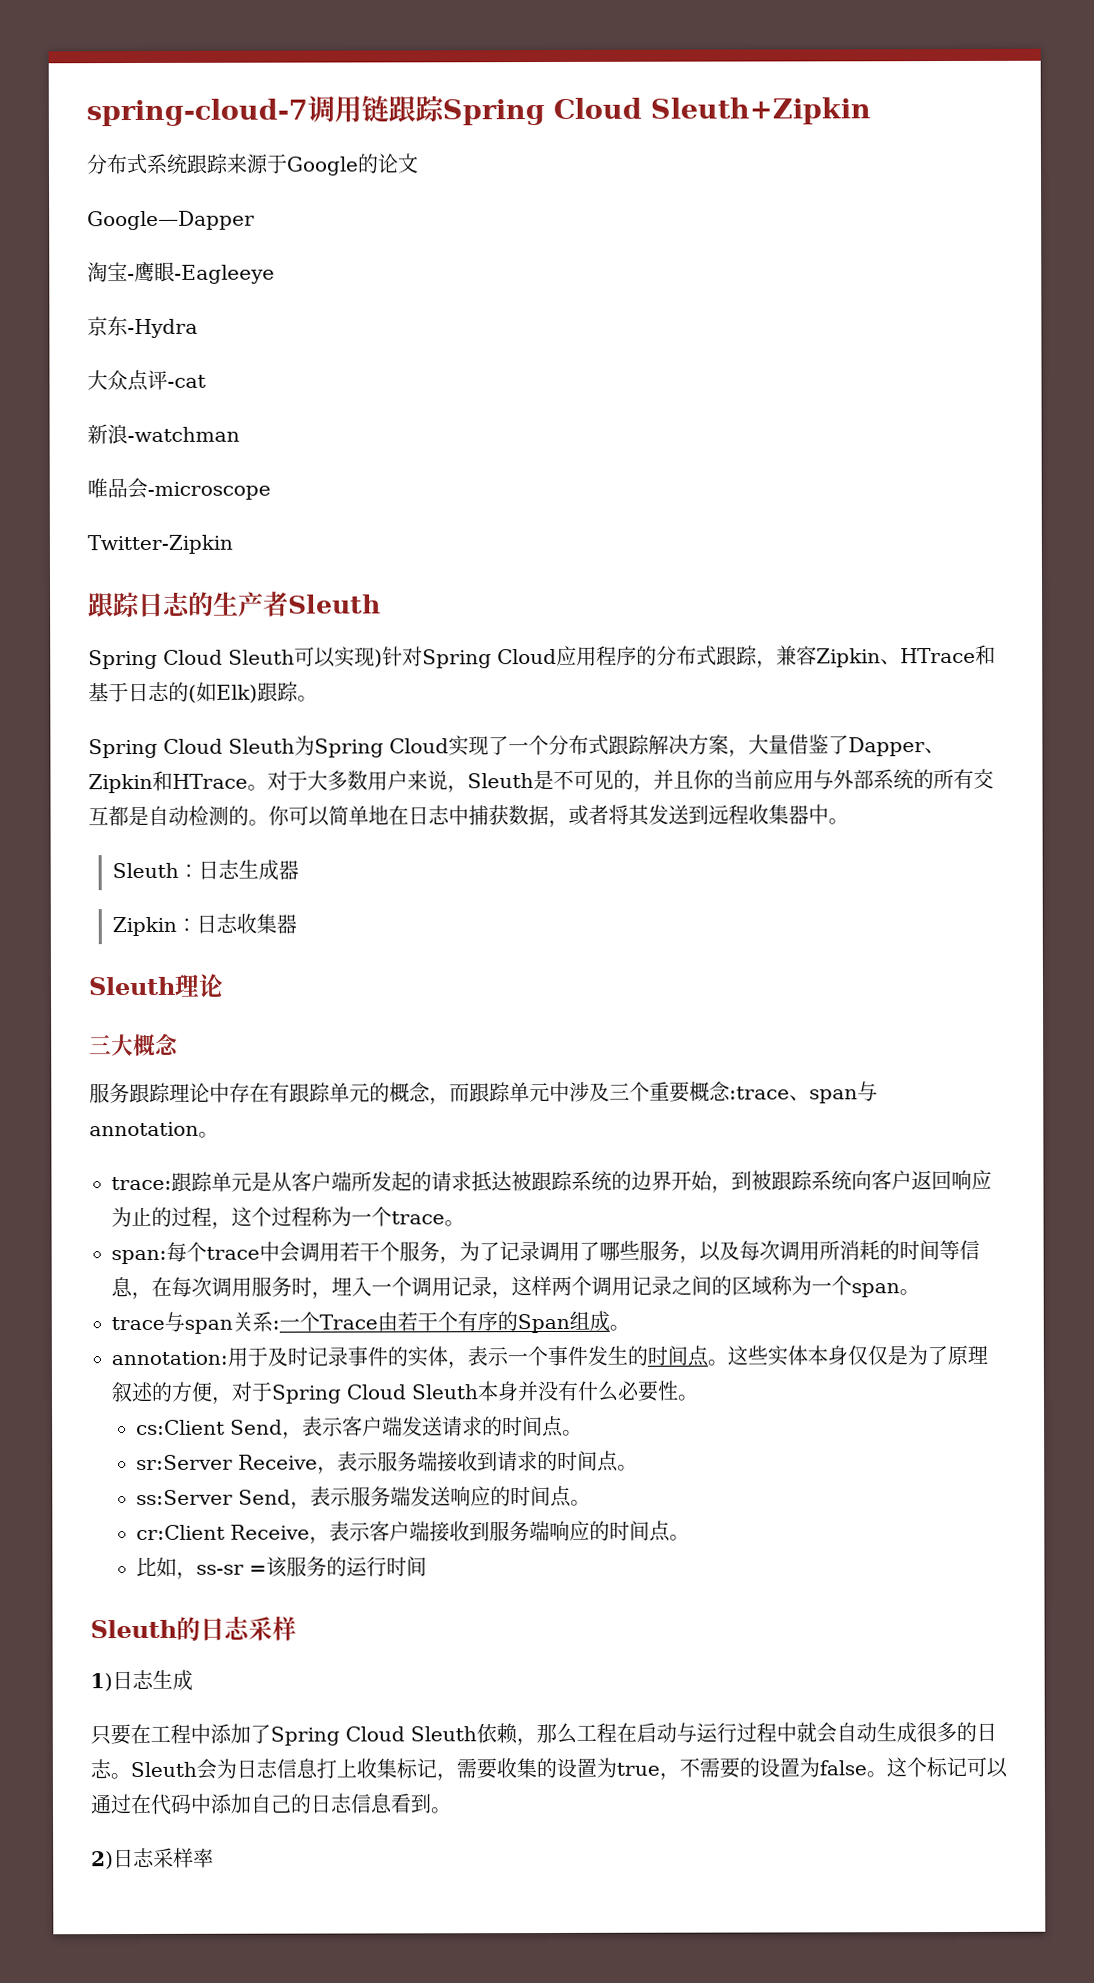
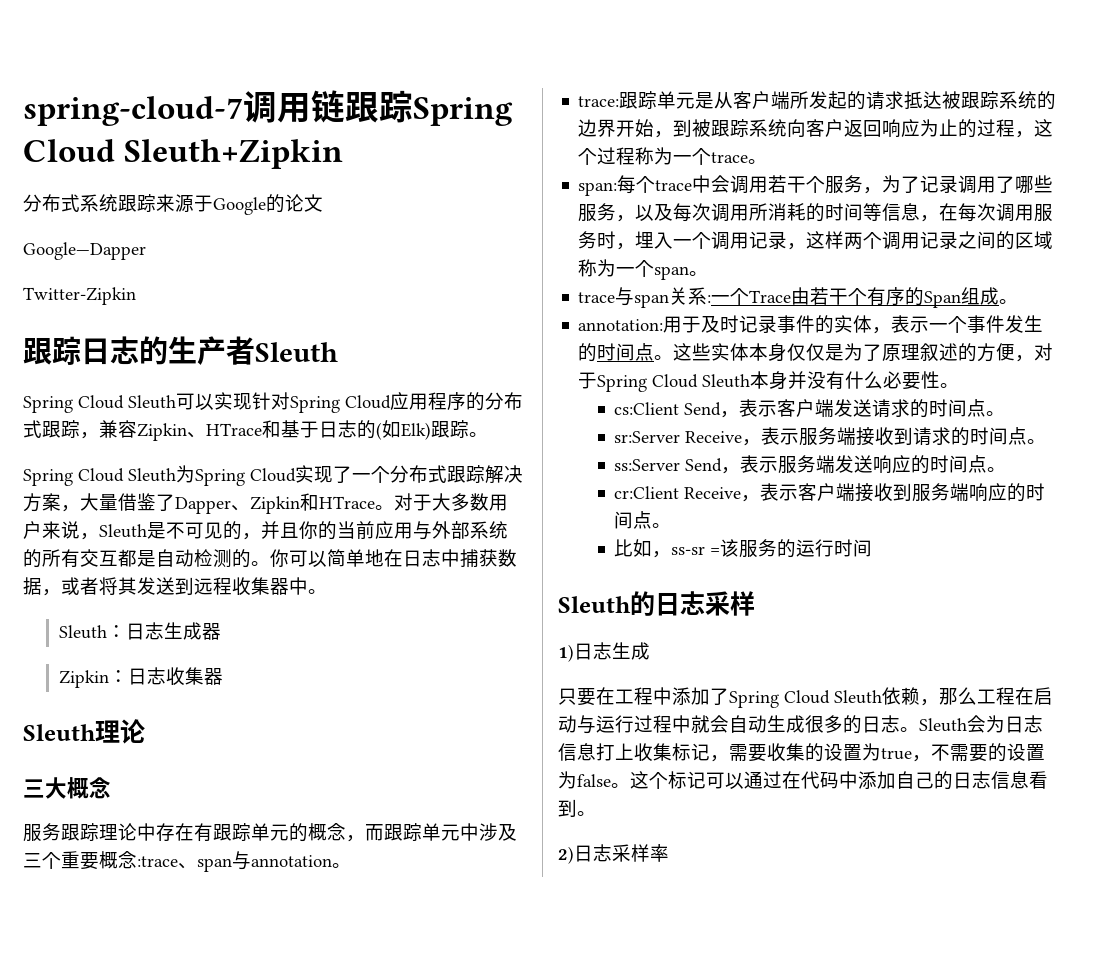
- 淘宝-鹰眼-Eagleeye
- 京东-Hydra
- 大众点评-cat
- 新浪-watchman
- 唯品会-microscope
- Spring Cloud Sleuth可以实现)针对Spring Cloud应用程序的分布式跟踪，兼容Zipkin、HTrace和基于日志的(如Elk)跟踪。
+ Spring Cloud Sleuth可以实现针对Spring Cloud应用程序的分布式跟踪，兼容Zipkin、HTrace和基于日志的(如Elk)跟踪。

